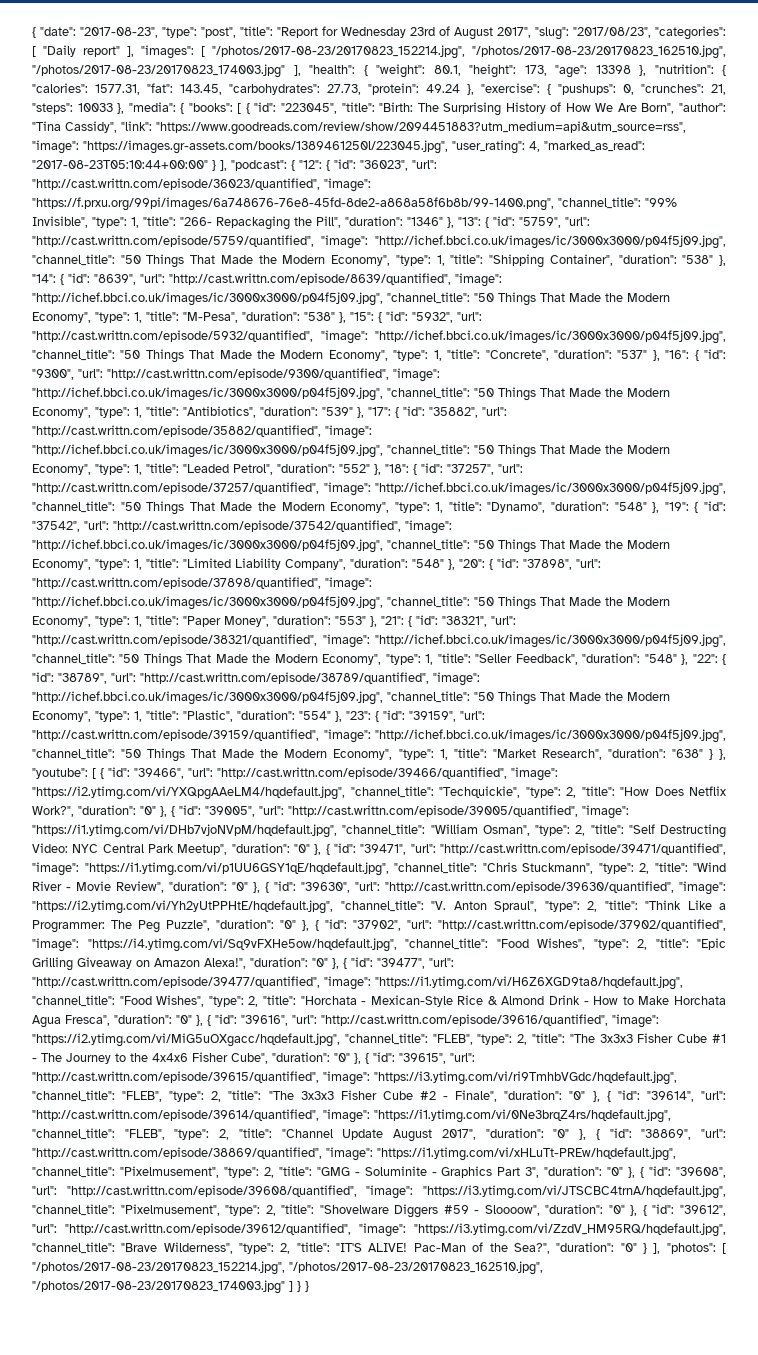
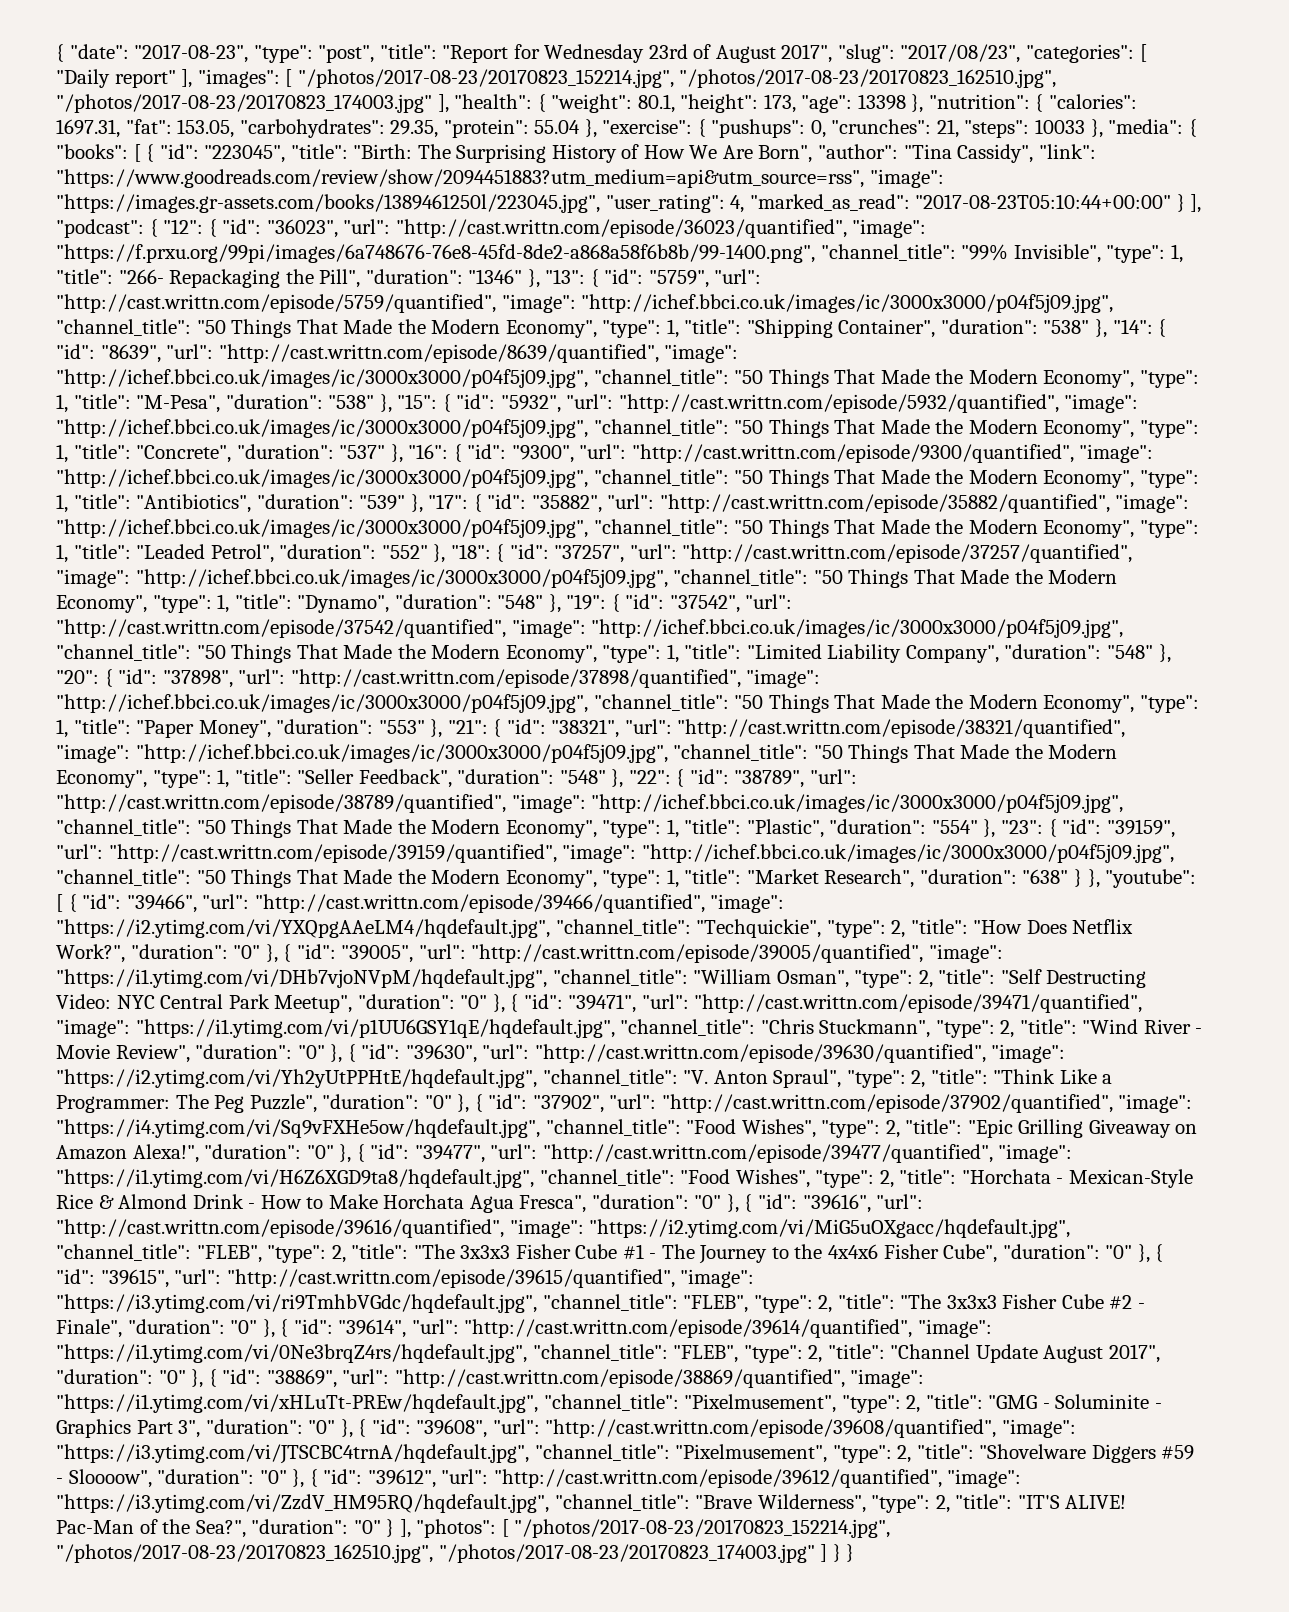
- 1577.31, "fat": 143.45, "carbohydrates": 27.73, "protein": 49.24 }, "exercise":
+ 1697.31, "fat": 153.05, "carbohydrates": 29.35, "protein": 55.04 }, "exercise":

